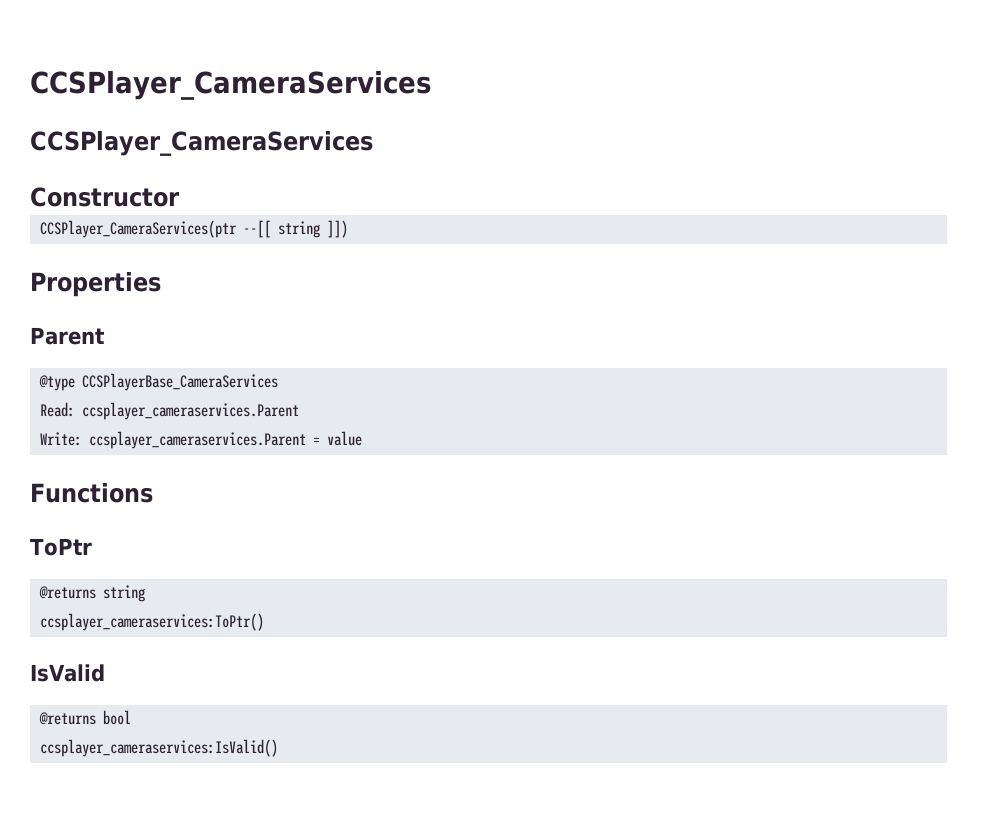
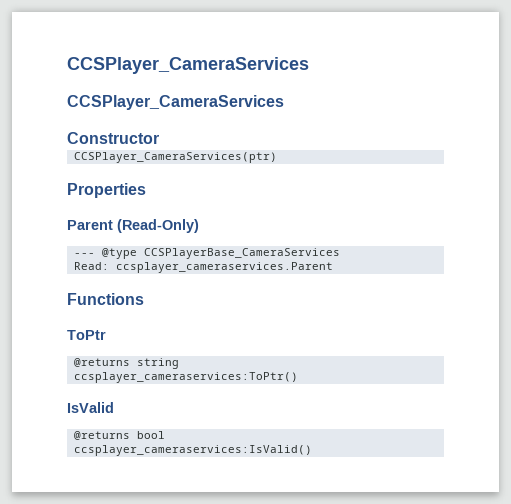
- CCSPlayer_CameraServices(ptr --[[ string ]])
+ CCSPlayer_CameraServices(ptr)
- Parent
- @type CCSPlayerBase_CameraServices
+ Parent (Read-Only)
+ --- @type CCSPlayerBase_CameraServices
- Write: ccsplayer_cameraservices.Parent = value

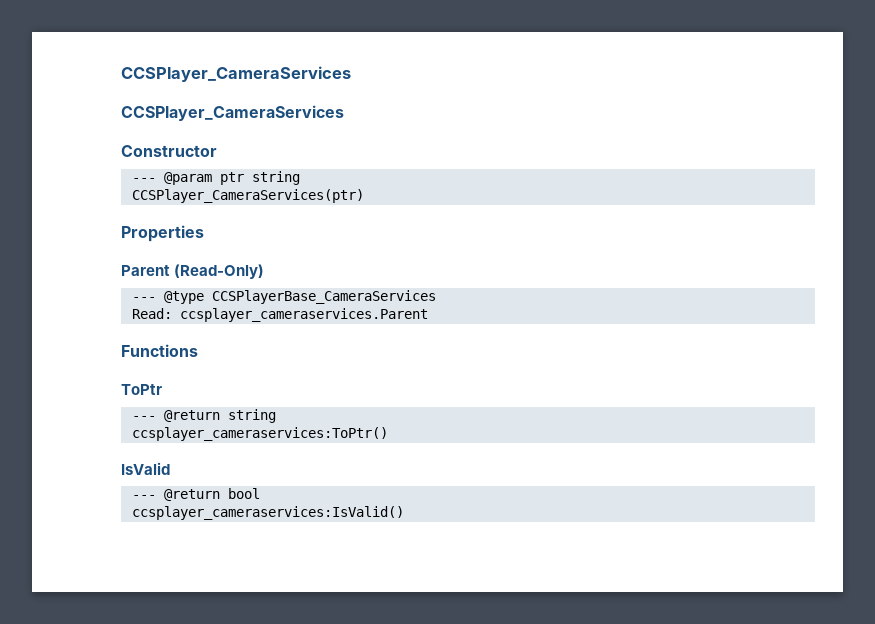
+ --- @param ptr string
- @returns string
+ --- @return string
- @returns bool
+ --- @return bool

